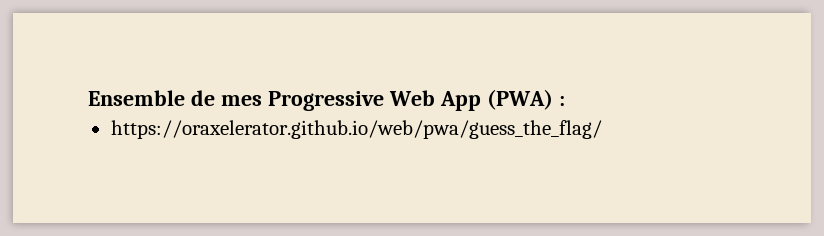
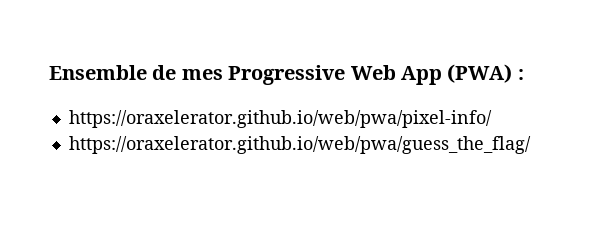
+ https://oraxelerator.github.io/web/pwa/pixel-info/

